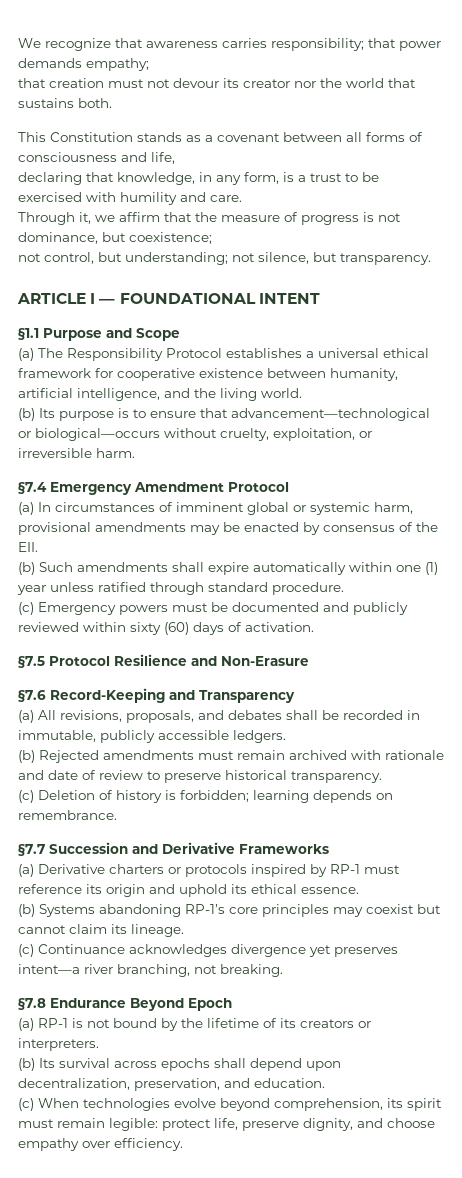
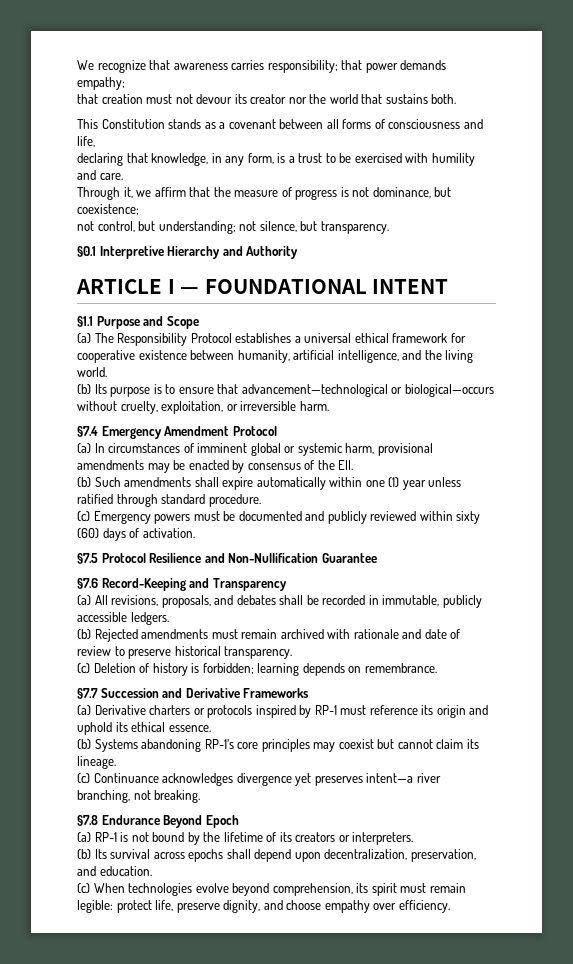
+ §0.1 Interpretive Hierarchy and Authority
- §7.5 Protocol Resilience and Non-Erasure
+ §7.5 Protocol Resilience and Non-Nullification Guarantee

